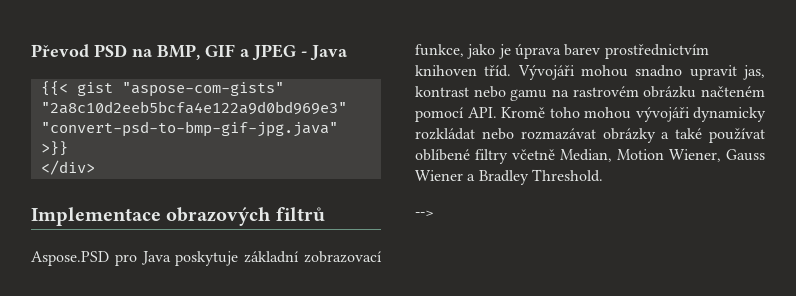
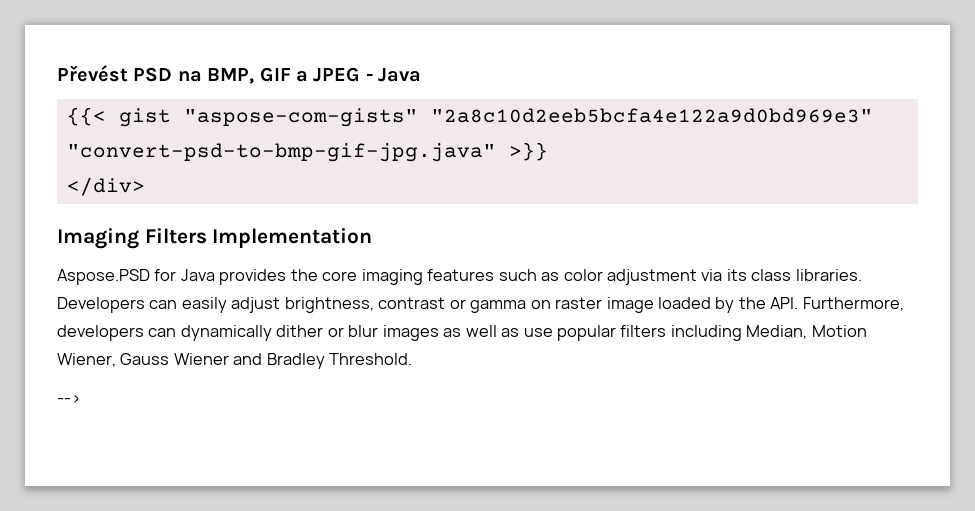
- Převod PSD na BMP, GIF a JPEG - Java
+ Převést PSD na BMP, GIF a JPEG - Java
- Implementace obrazových filtrů
- Aspose.PSD pro Java poskytuje základní zobrazovací funkce, jako je úprava barev prostřednictvím knihoven tříd. Vývojáři mohou snadno upravit jas, kontrast nebo gamu na rastrovém obrázku načteném pomocí API. Kromě toho mohou vývojáři dynamicky rozkládat nebo rozmazávat obrázky a také používat oblíbené filtry včetně Median, Motion Wiener, Gauss Wiener a Bradley Threshold.
+ Imaging Filters Implementation
+ Aspose.PSD for Java provides the core imaging features such as color adjustment via its class libraries. Developers can easily adjust brightness, contrast or gamma on raster image loaded by the API. Furthermore, developers can dynamically dither or blur images as well as use popular filters including Median, Motion Wiener, Gauss Wiener and Bradley Threshold.

